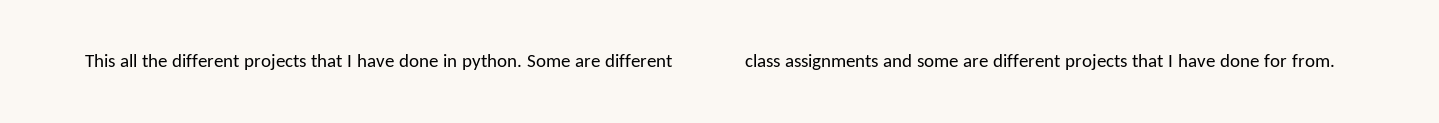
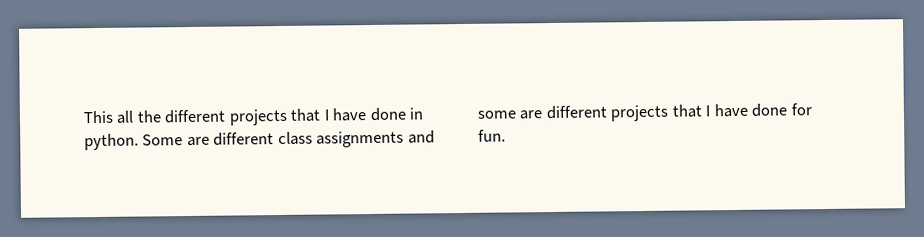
- Some are different class assignments and some are different projects that I have done for from.
+ Some are different class assignments and some are different projects that I have done for fun.

